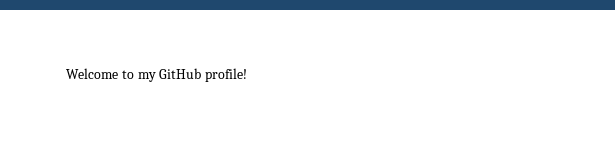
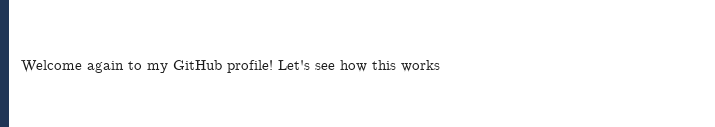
- Welcome to my GitHub profile!
+ Welcome again to my GitHub profile!
+ Let's see how this works

